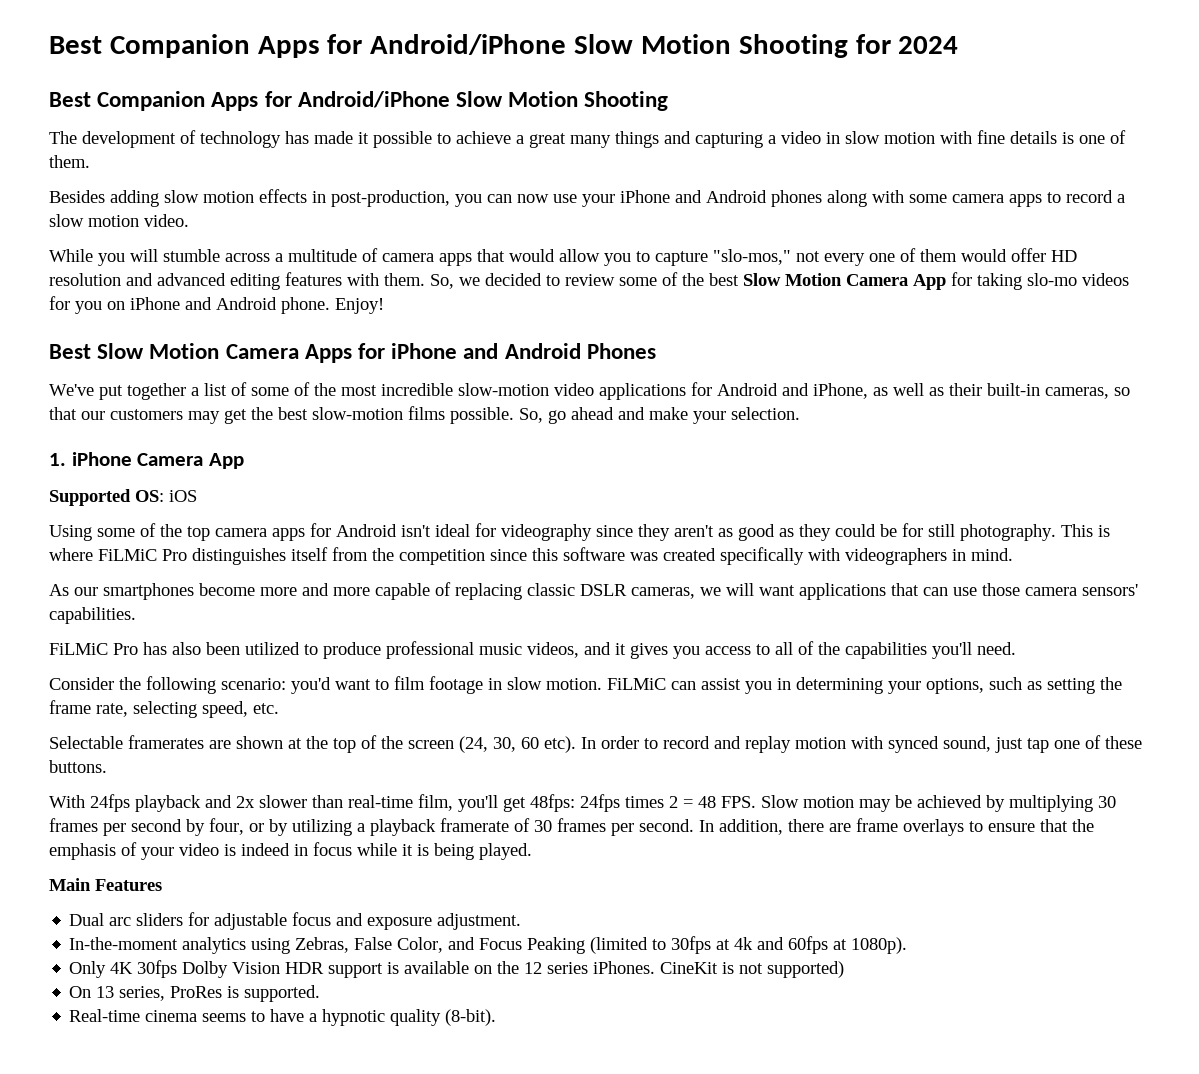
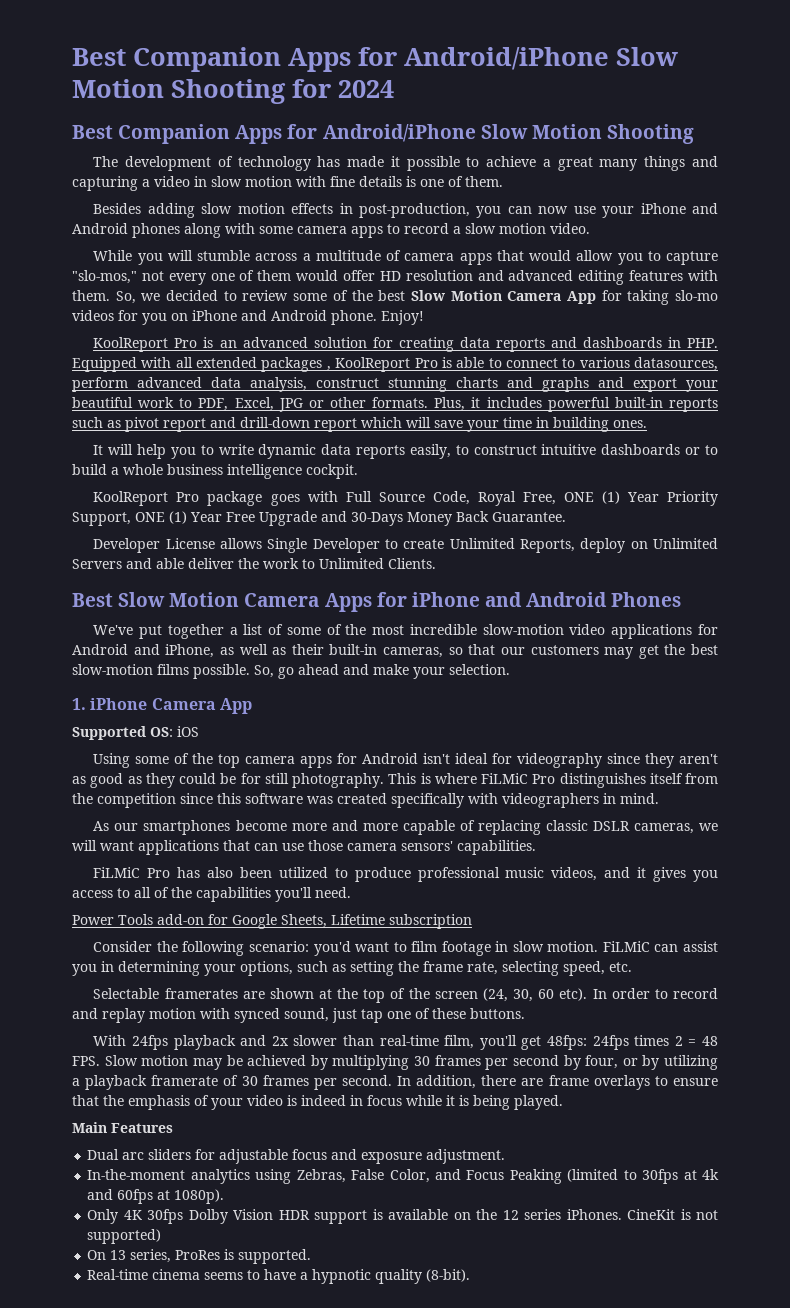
+ KoolReport Pro is an advanced solution for creating data reports and dashboards in PHP. Equipped with all extended packages , KoolReport Pro is able to connect to various datasources, perform advanced data analysis, construct stunning charts and graphs and export your beautiful work to PDF, Excel, JPG or other formats. Plus, it includes powerful built-in reports such as pivot report and drill-down report which will save your time in building ones.
+ It will help you to write dynamic data reports easily, to construct intuitive dashboards or to build a whole business intelligence cockpit.
+ KoolReport Pro package goes with Full Source Code, Royal Free, ONE (1) Year Priority Support, ONE (1) Year Free Upgrade and 30-Days Money Back Guarantee.
+ Developer License allows Single Developer to create Unlimited Reports, deploy on Unlimited Servers and able deliver the work to Unlimited Clients.
+ Power Tools add-on for Google Sheets, Lifetime subscription

